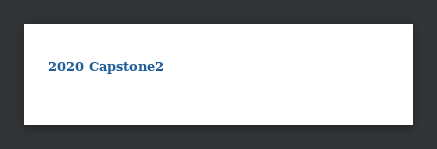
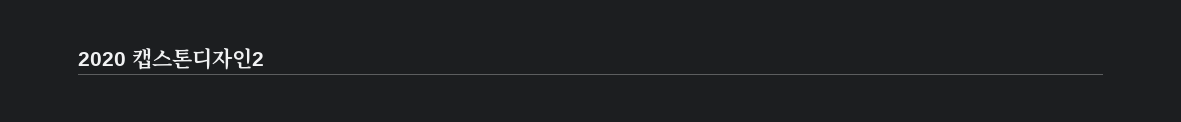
- 2020 Capstone2
+ 2020 캡스톤디자인2

